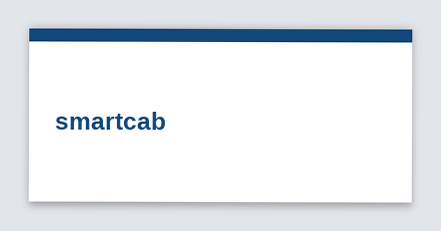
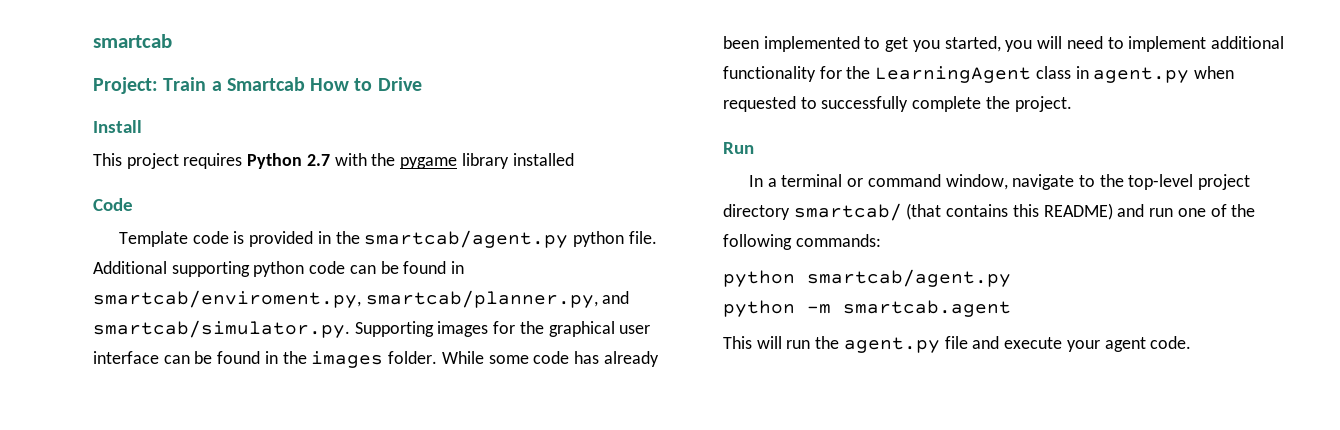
+ Project: Train a Smartcab How to Drive
+ Install
+ This project requires Python 2.7 with the pygame library installed
+ Code
+ Template code is provided in the smartcab/agent.py python file. Additional supporting python code can be found in smartcab/enviroment.py, smartcab/planner.py, and smartcab/simulator.py. Supporting images for the graphical user interface can be found in the images folder. While some code has already been implemented to get you started, you will need to implement additional functionality for the LearningAgent class in agent.py when requested to successfully complete the project.
+ Run
+ In a terminal or command window, navigate to the top-level project directory smartcab/ (that contains this README) and run one of the following commands:
+ python smartcab/agent.py
+ python -m smartcab.agent
+ This will run the agent.py file and execute your agent code.

